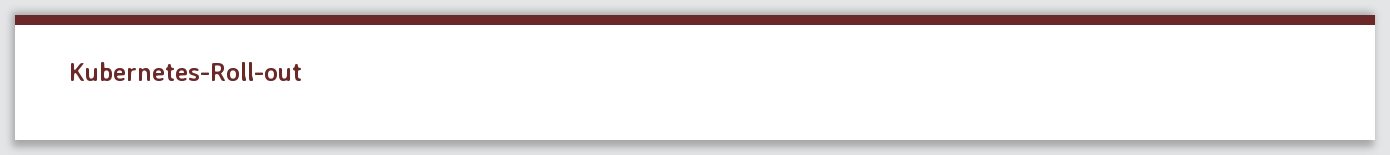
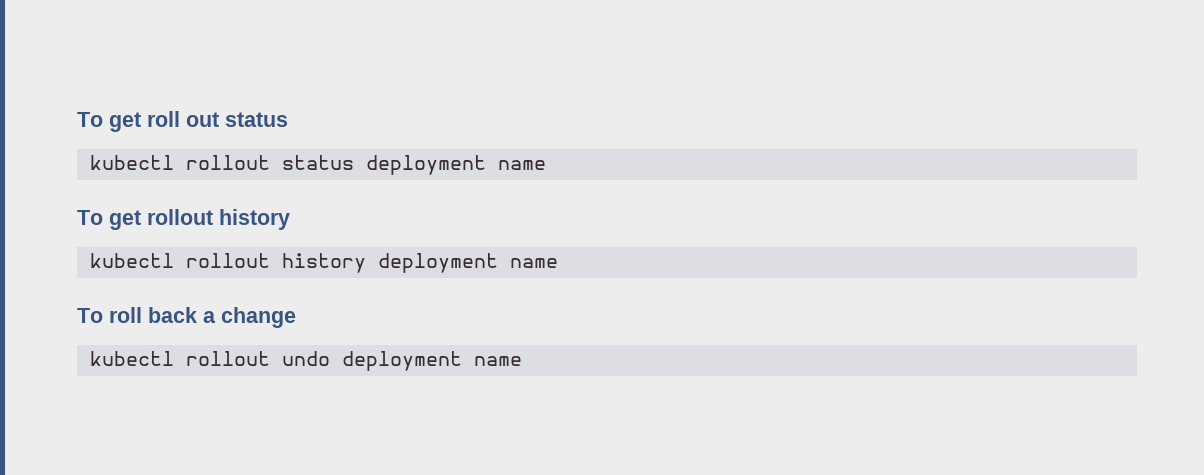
- Kubernetes-Roll-out
+ To get roll out status
+ kubectl rollout status deployment name
+ To get rollout history
+ kubectl rollout history deployment name
+ To roll back a change
+ kubectl rollout undo deployment name

